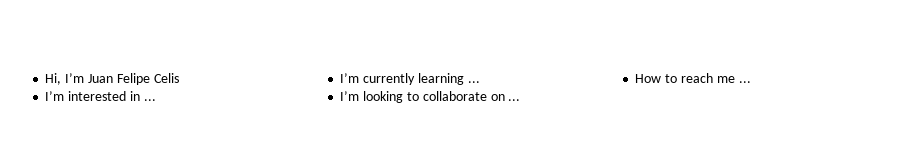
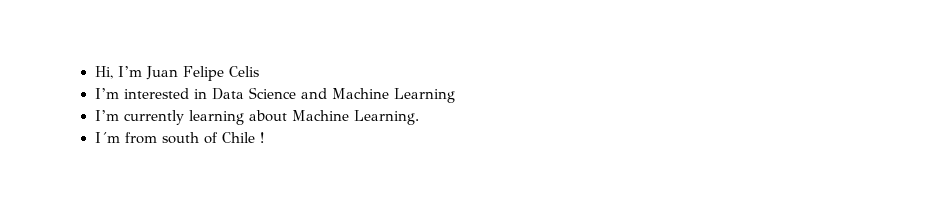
- I’m interested in ...
- I’m currently learning ...
- I’m looking to collaborate on ...
- How to reach me ...
+ I’m interested in Data Science and Machine Learning
+ I’m currently learning about Machine Learning.
+ I´m from south of Chile !

